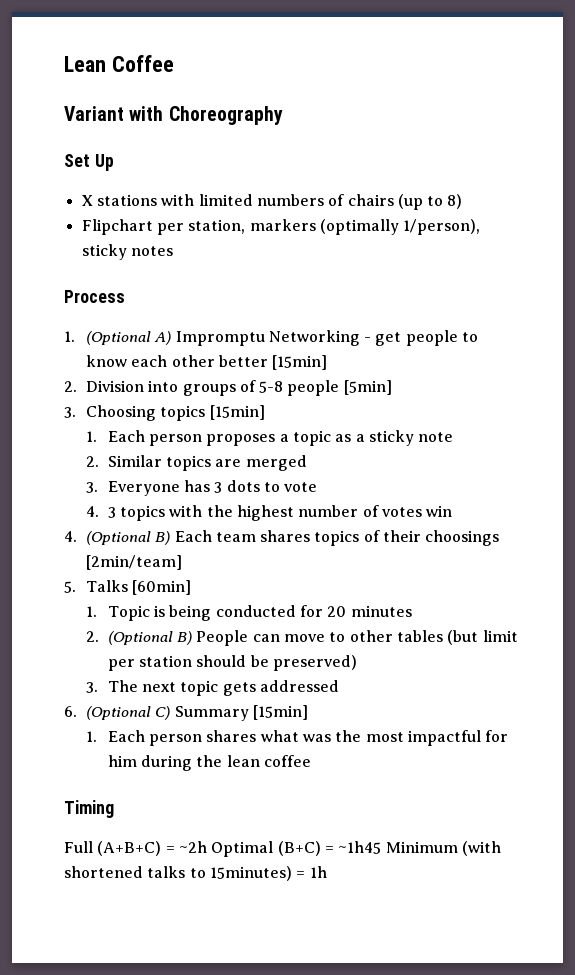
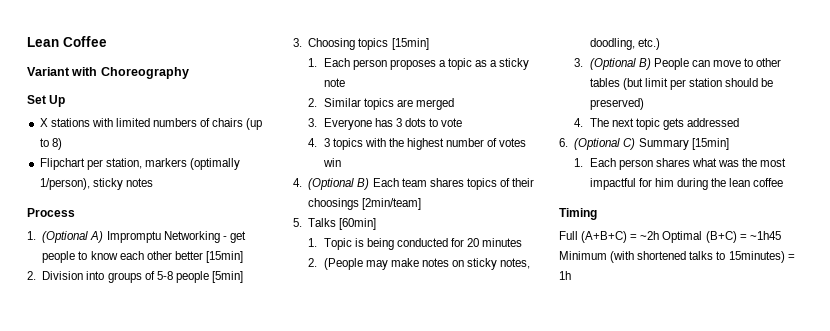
- 2. (Optional B) People can move to other tables (but limit per station should be preserved)
+ 2. (People may make notes on sticky notes, doodling, etc.)
+ 3. (Optional B) People can move to other tables (but limit per station should be preserved)
- 3. The next topic gets addressed
+ 4. The next topic gets addressed

